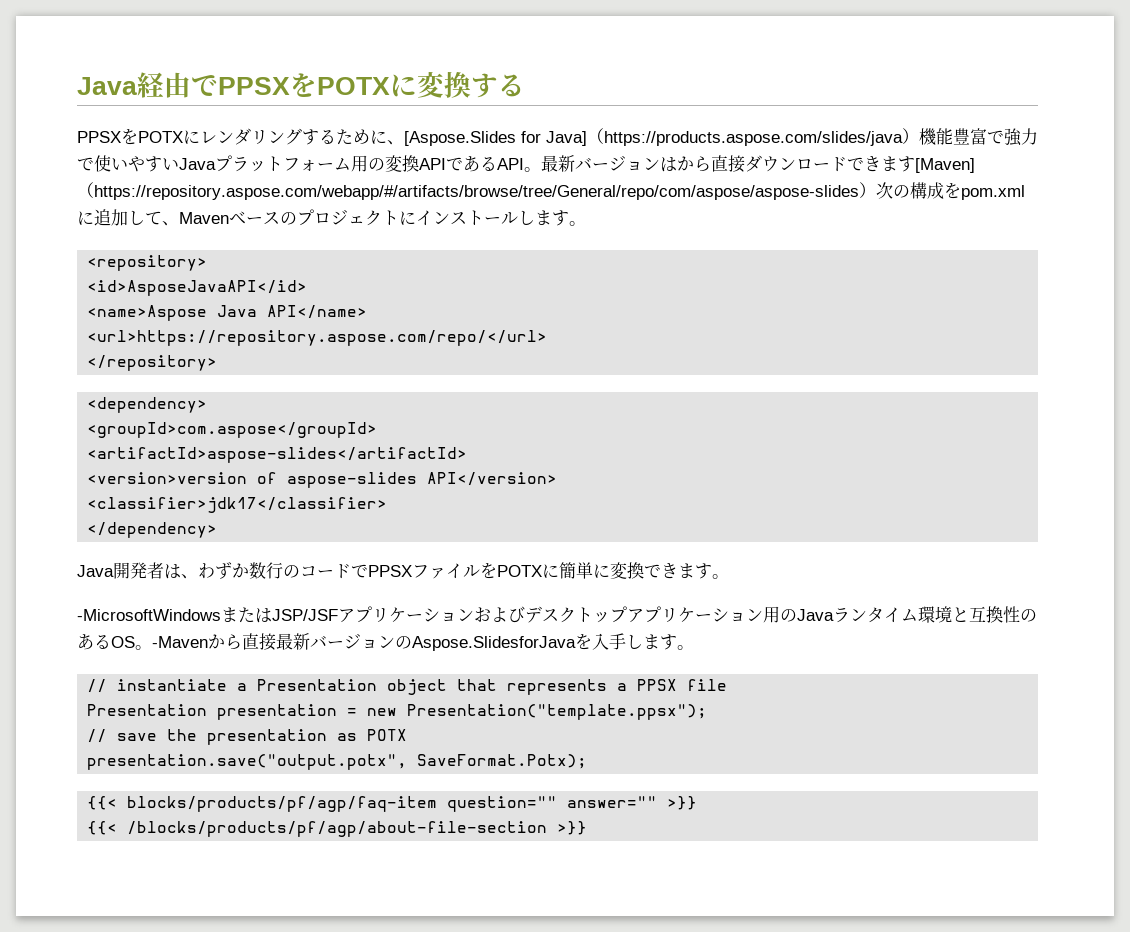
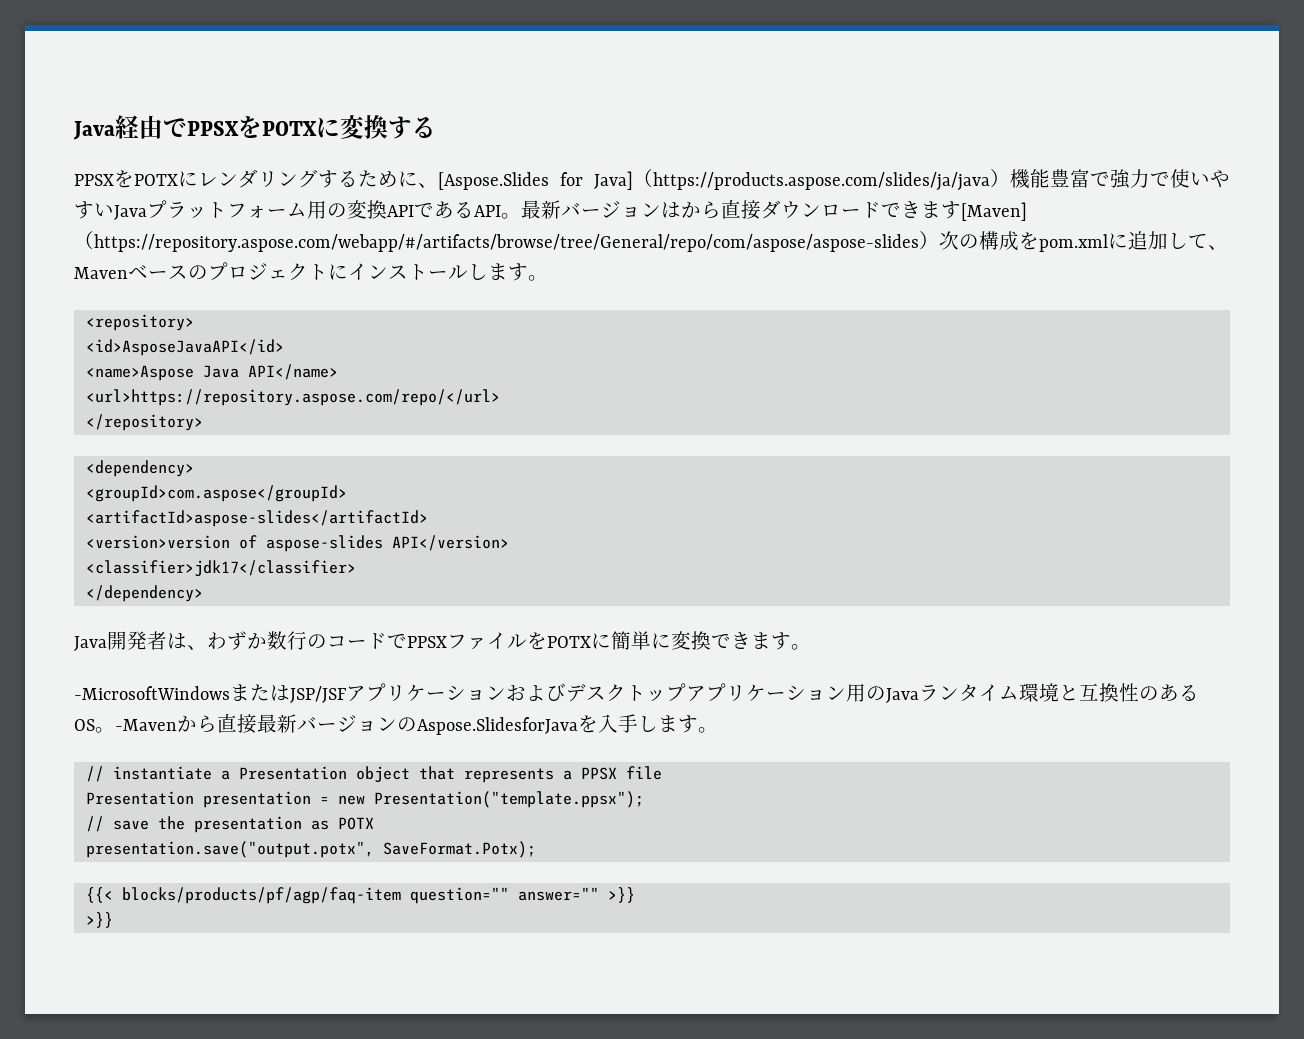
- PPSXをPOTXにレンダリングするために、[Aspose.Slides for Java]（https://products.aspose.com/slides/java）機能豊富で強力で使いやすいJavaプラットフォーム用の変換APIであるAPI。
+ PPSXをPOTXにレンダリングするために、[Aspose.Slides for Java]（https://products.aspose.com/slides/ja/java）機能豊富で強力で使いやすいJavaプラットフォーム用の変換APIであるAPI。
  {{< blocks/products/pf/agp/faq-item question="" answer="" >}}
- {{< /blocks/products/pf/agp/about-file-section >}}
+ >}}

